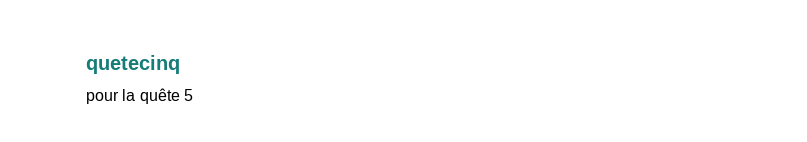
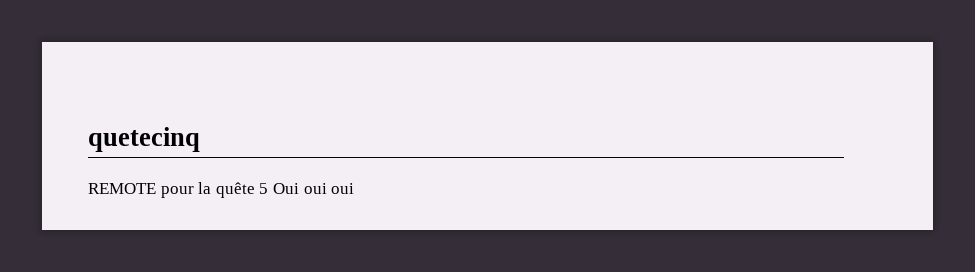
- pour la quête 5
+ REMOTE pour la quête 5 Oui oui oui

